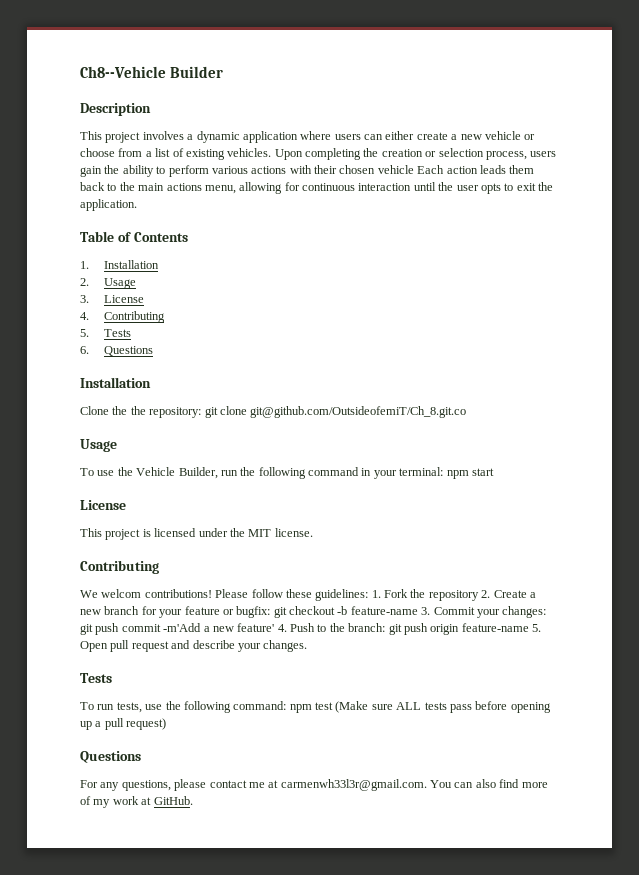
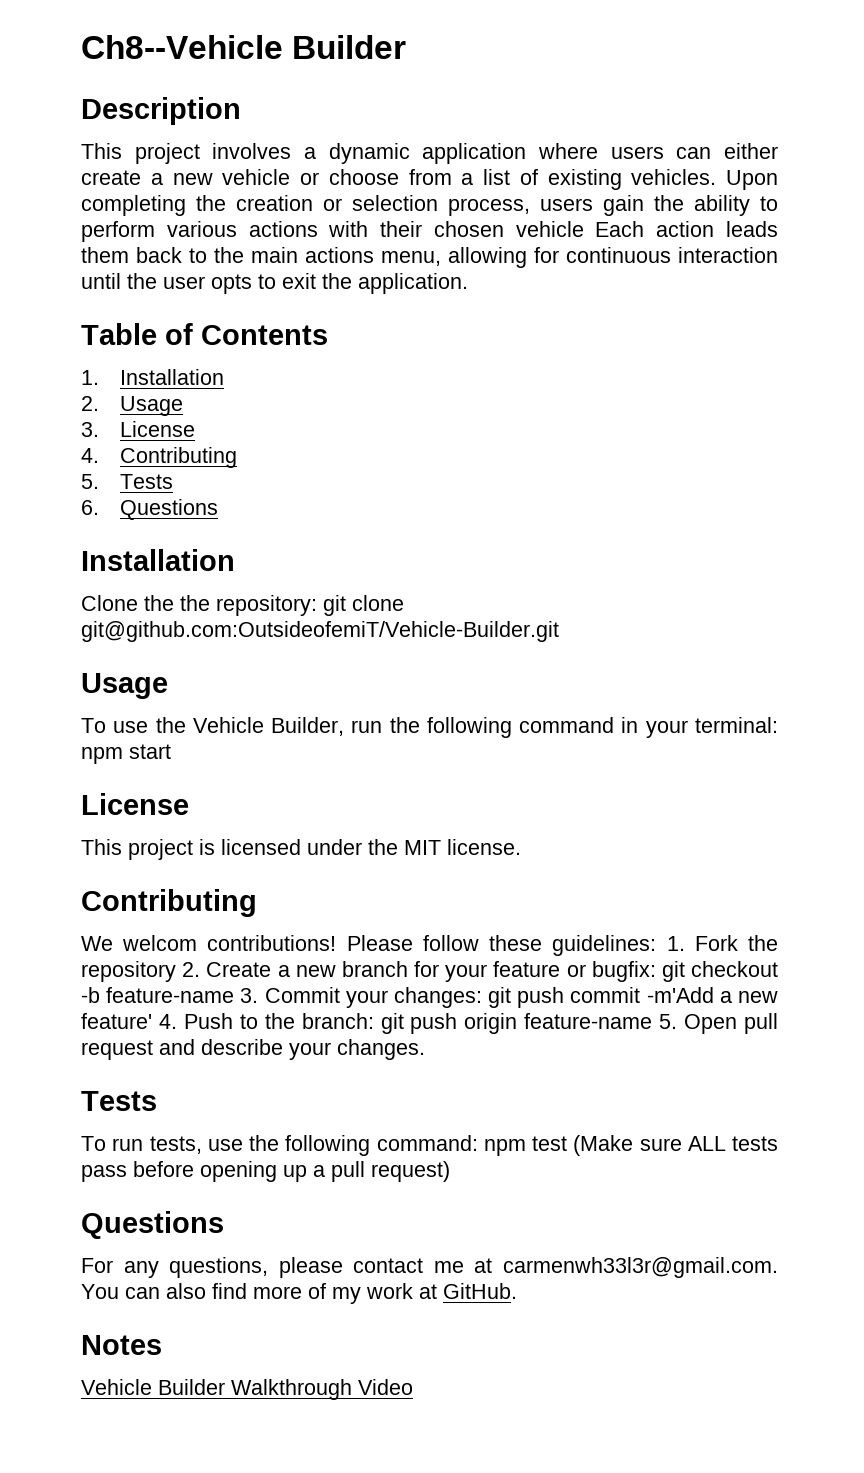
- Clone the the repository: git clone git@github.com/OutsideofemiT/Ch_8.git.co
+ Clone the the repository: git clone git@github.com:OutsideofemiT/Vehicle-Builder.git
+ Notes
+ Vehicle Builder Walkthrough Video

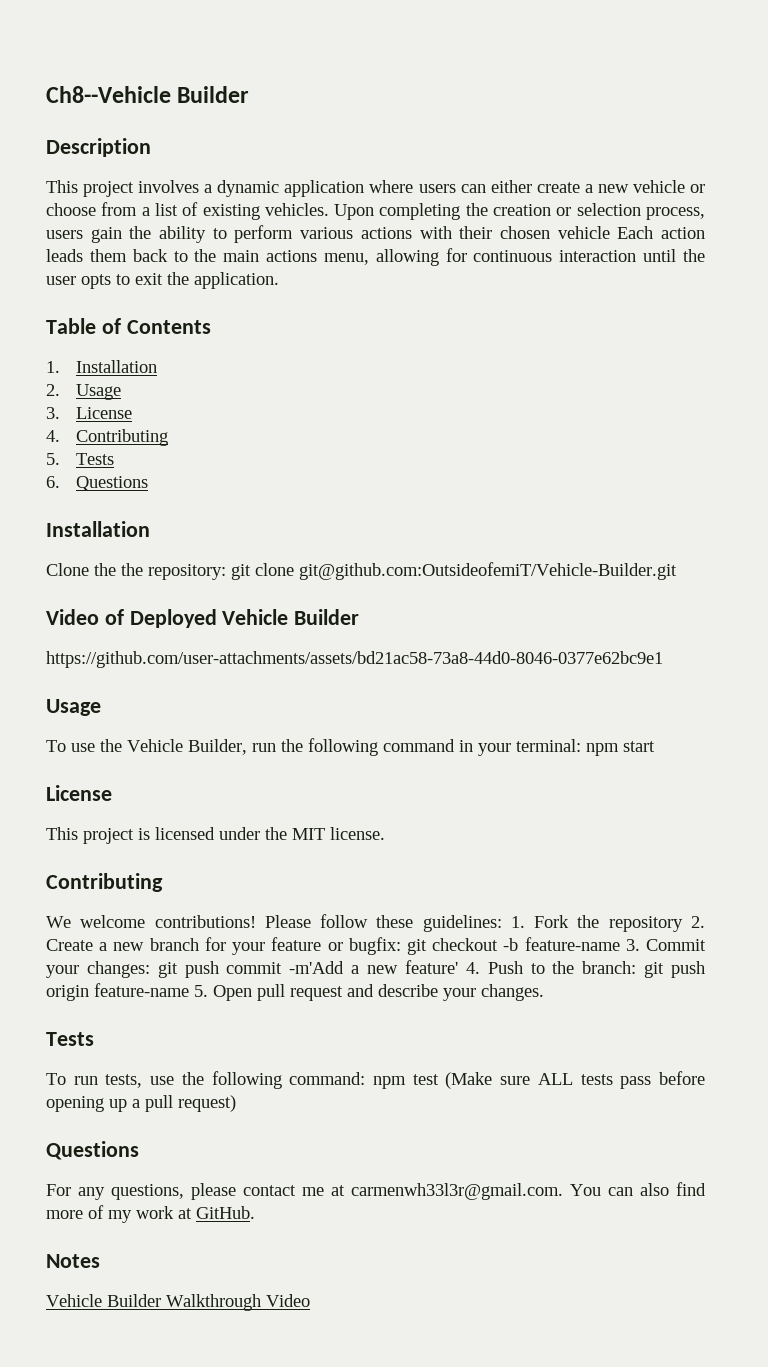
+ Video of Deployed Vehicle Builder
+ https://github.com/user-attachments/assets/bd21ac58-73a8-44d0-8046-0377e62bc9e1
- We welcom contributions!
+ We welcome contributions!

